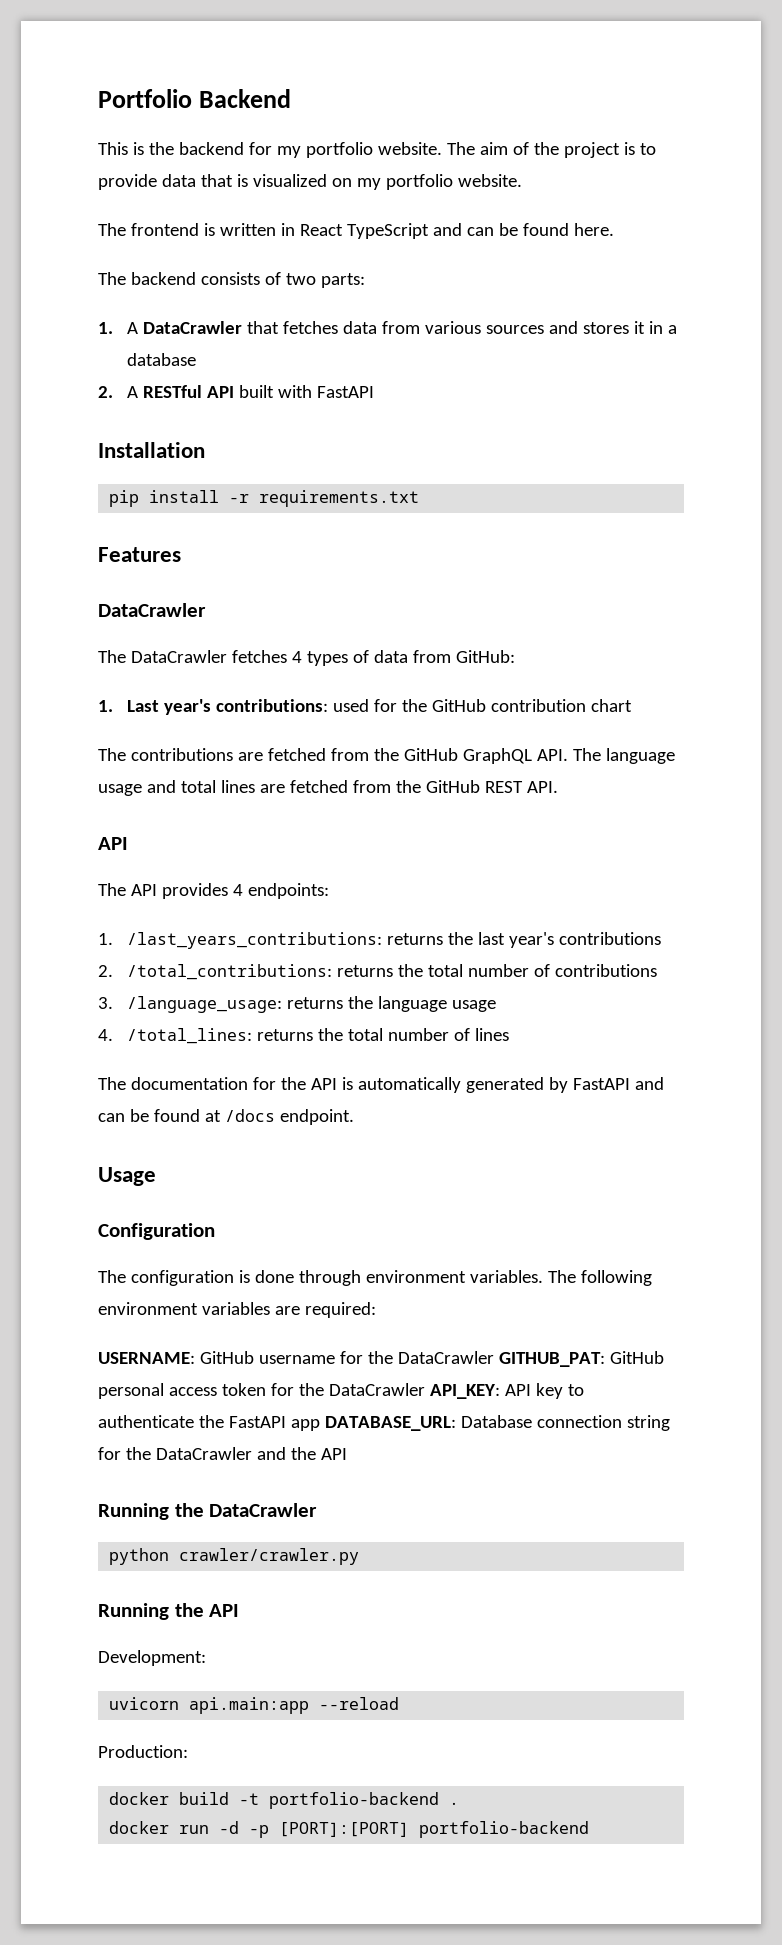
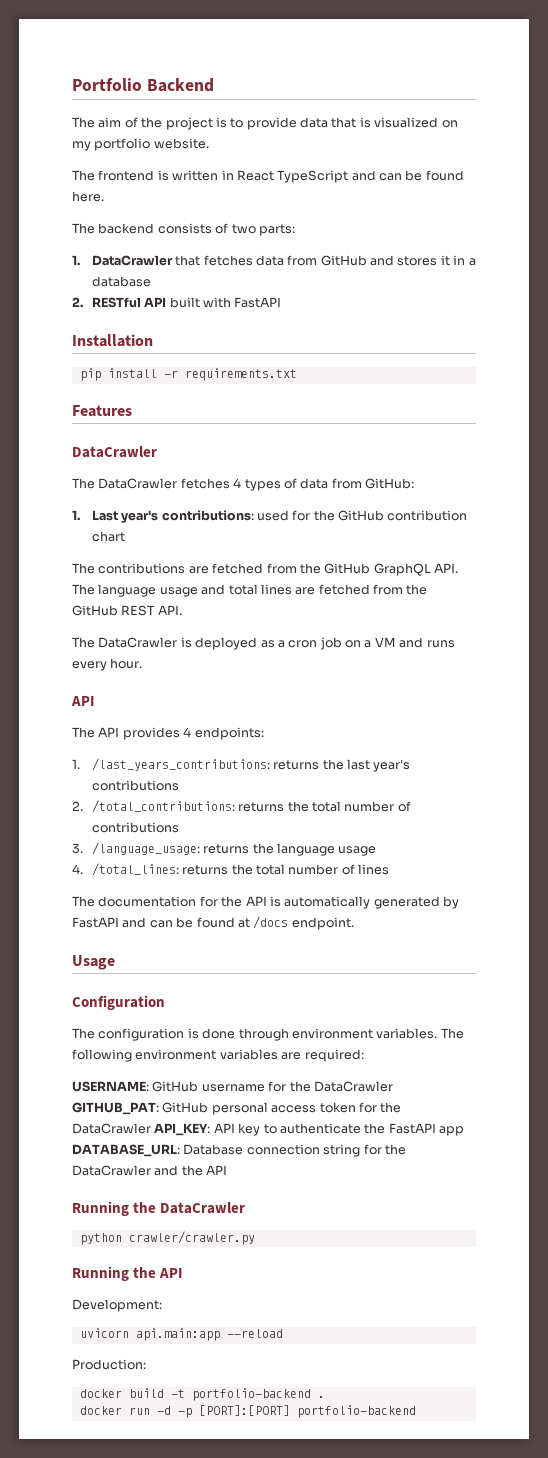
- This is the backend for my portfolio website.
- 1. A DataCrawler that fetches data from various sources and stores it in a database
+ 1. DataCrawler that fetches data from GitHub and stores it in a database
- 2. A RESTful API built with FastAPI
+ 2. RESTful API built with FastAPI
+ The DataCrawler is deployed as a cron job on a VM and runs every hour.

